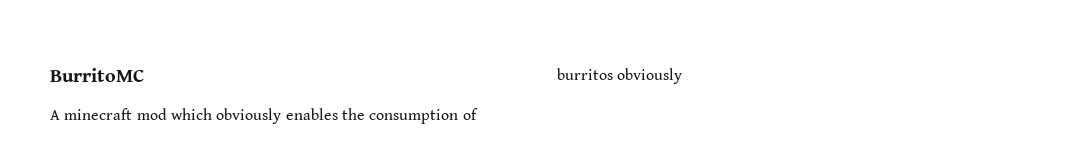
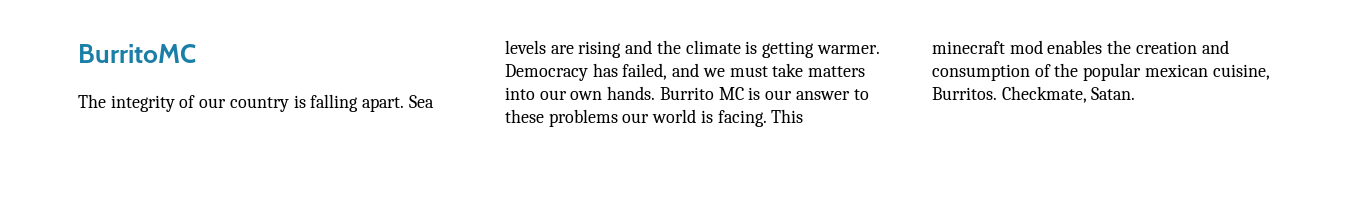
- A minecraft mod which obviously enables the consumption of burritos obviously
+ The integrity of our country is falling apart. Sea levels are rising and the climate is getting warmer. Democracy has failed, and we must take matters into our own hands. Burrito MC is our answer to these problems our world is facing. This minecraft mod enables the creation and consumption of the popular mexican cuisine, Burritos. Checkmate, Satan.

